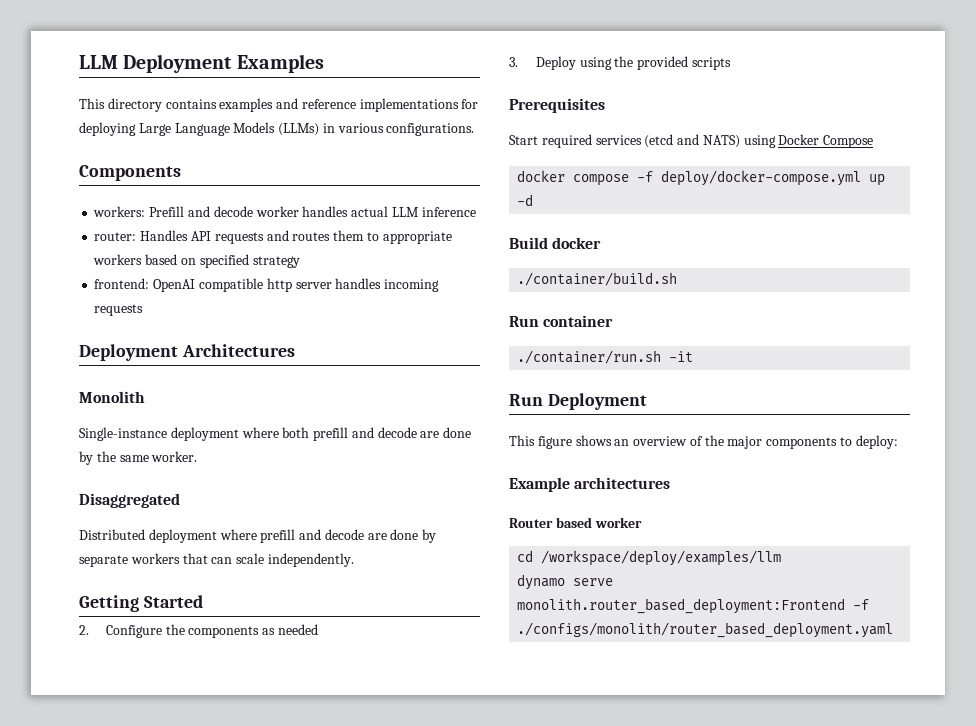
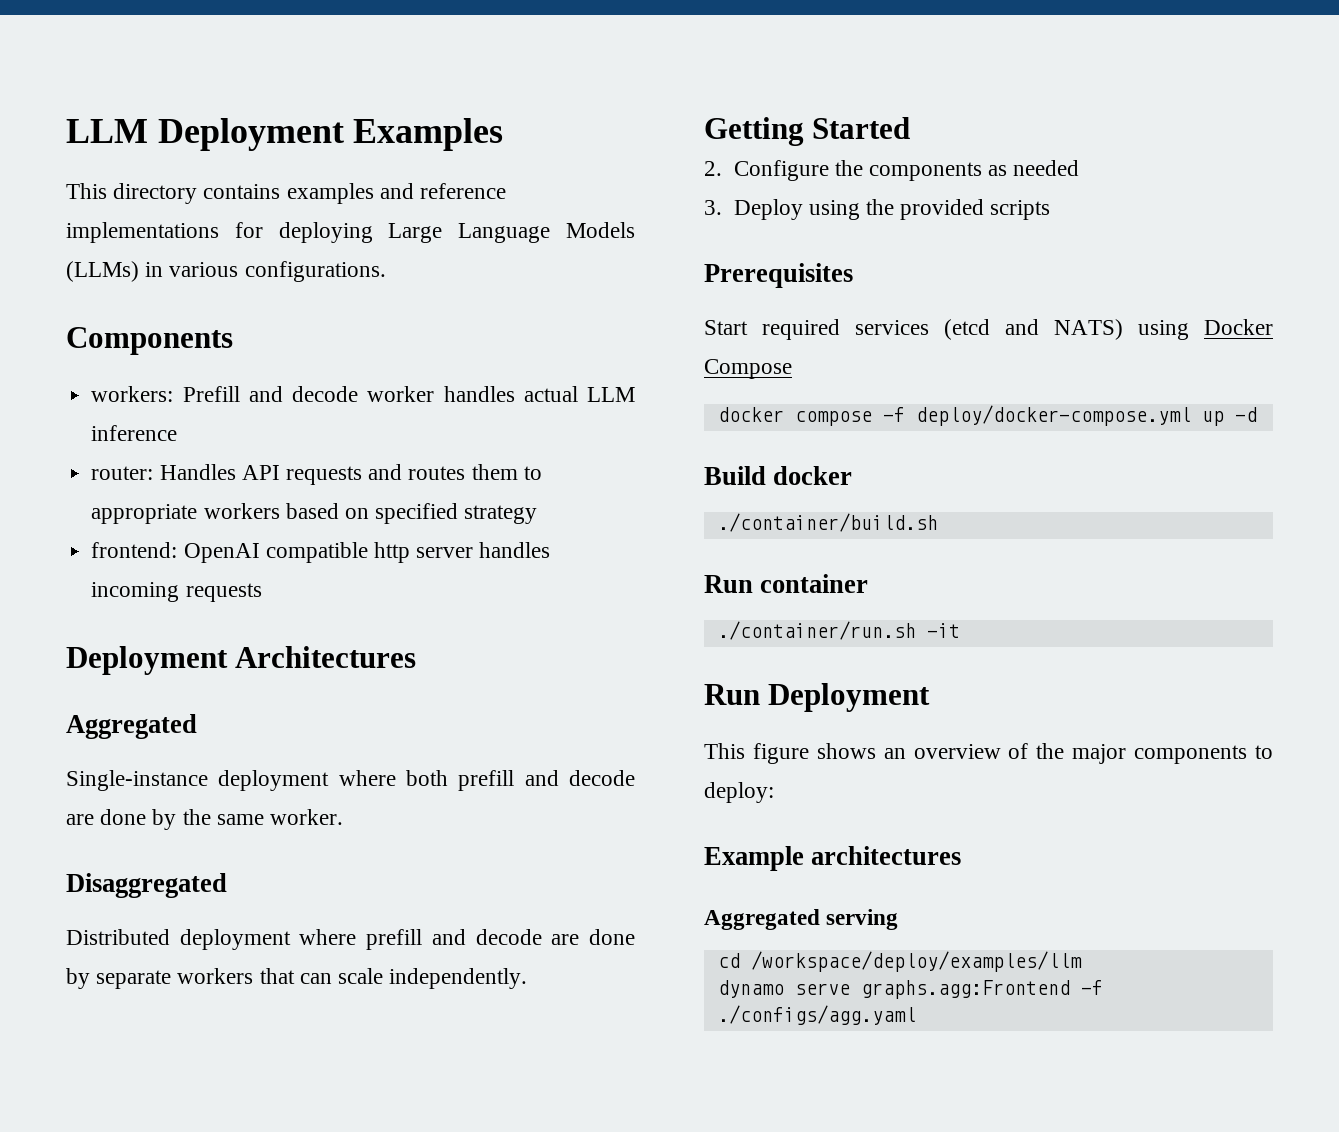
  Deployment Architectures
- Monolith
+ Aggregated
- Router based worker
+ Aggregated serving
- dynamo serve monolith.router_based_deployment:Frontend -f ./configs/monolith/router_based_deployment.yaml
+ dynamo serve graphs.agg:Frontend -f ./configs/agg.yaml

